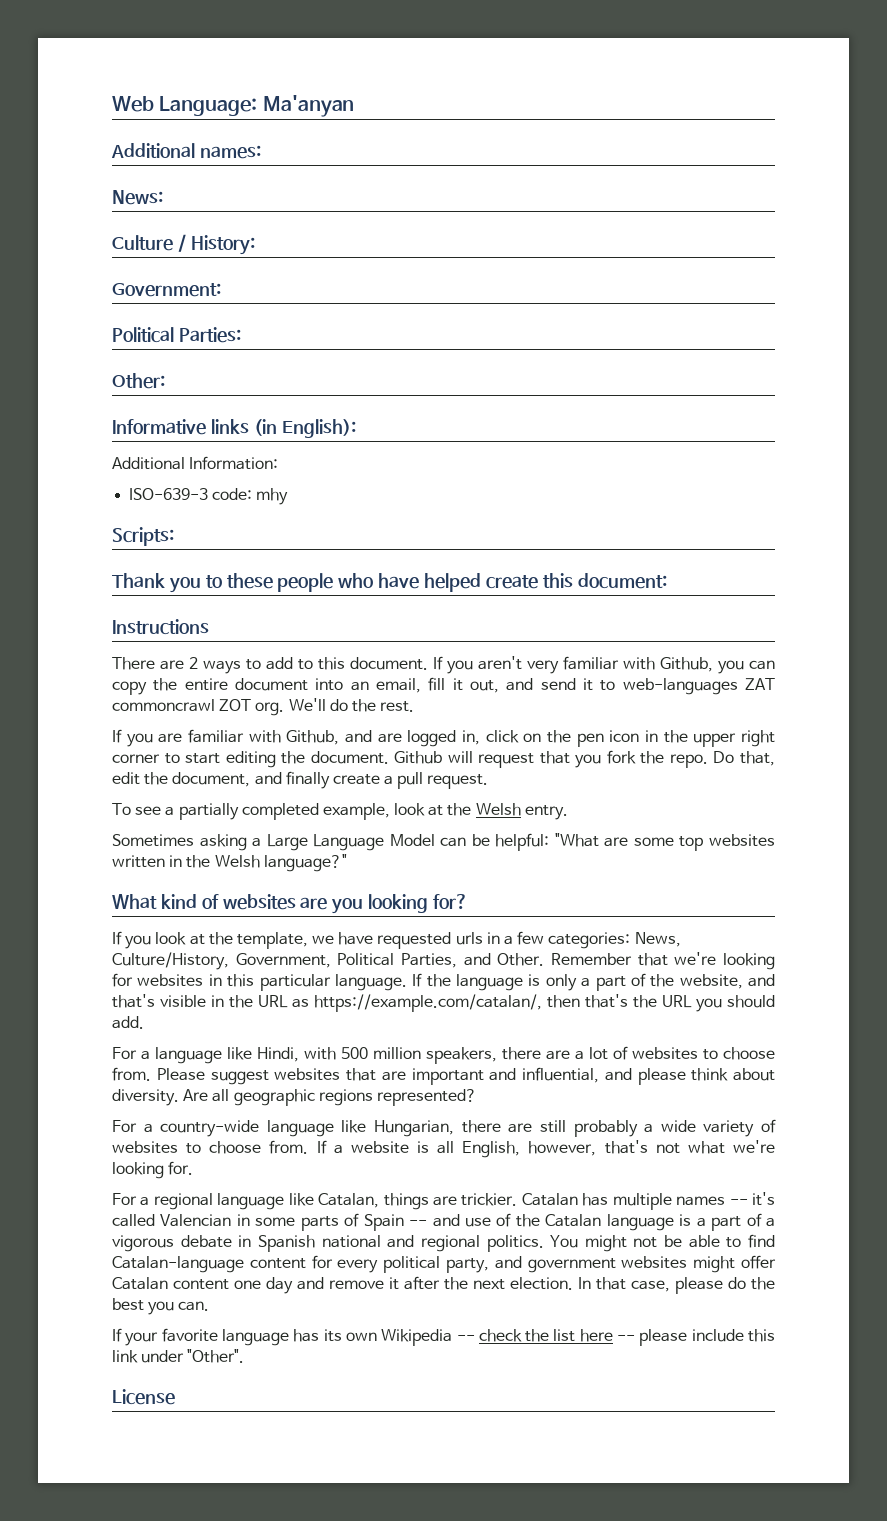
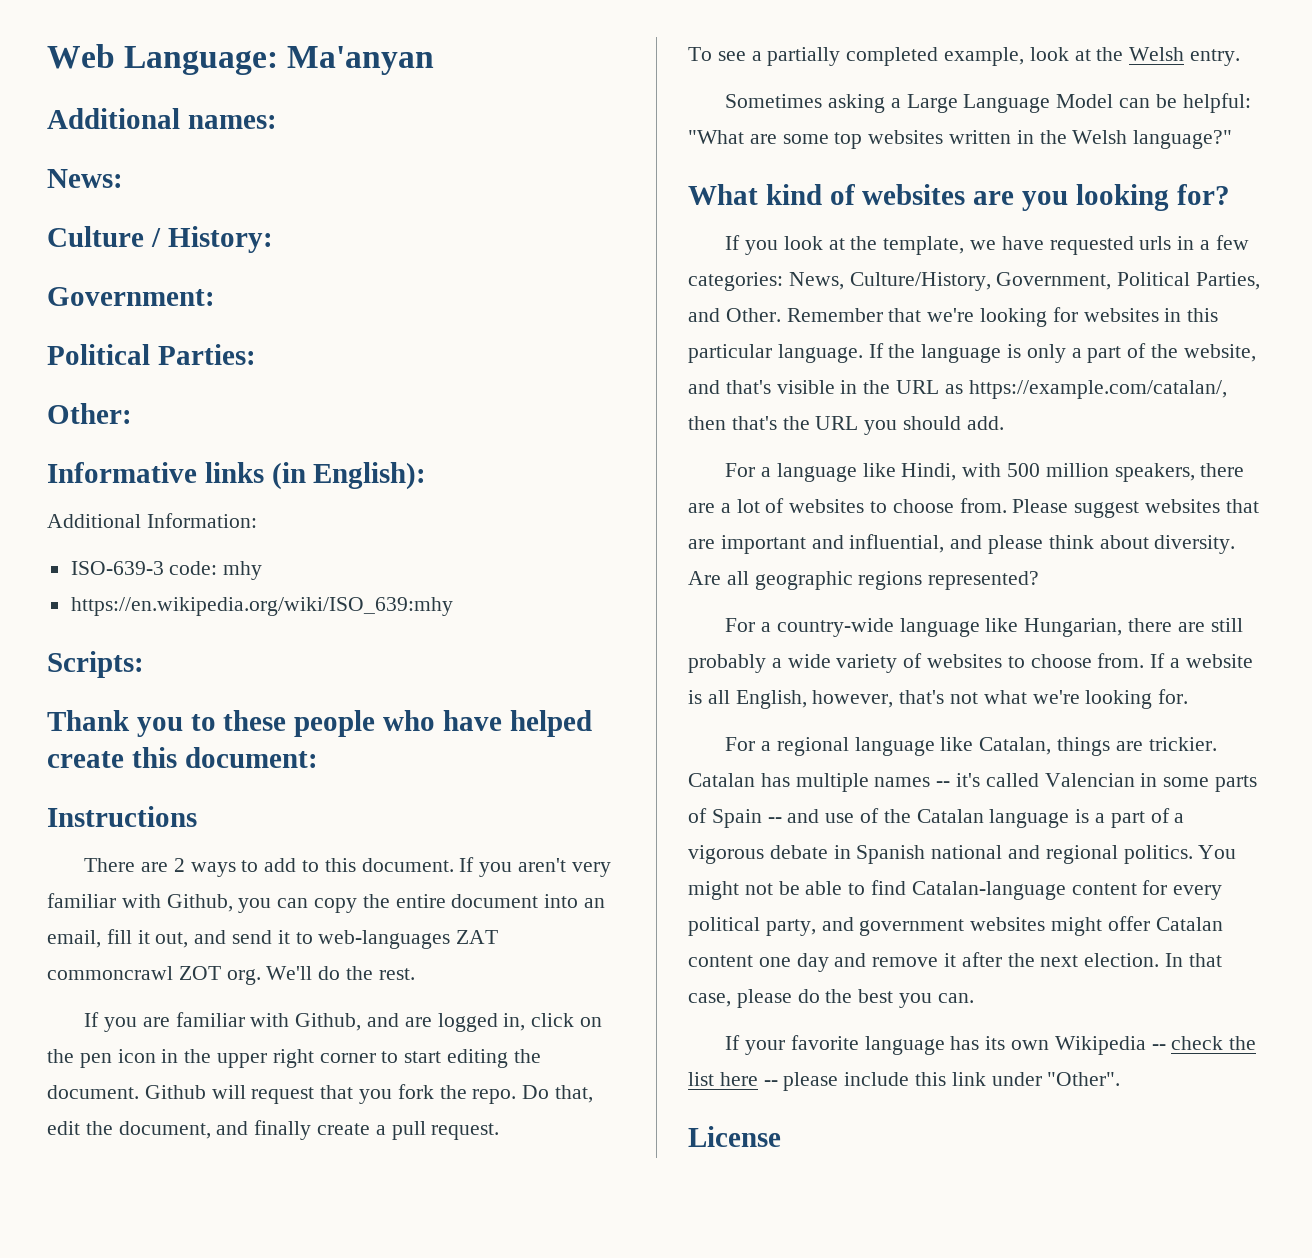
+ https://en.wikipedia.org/wiki/ISO_639:mhy

